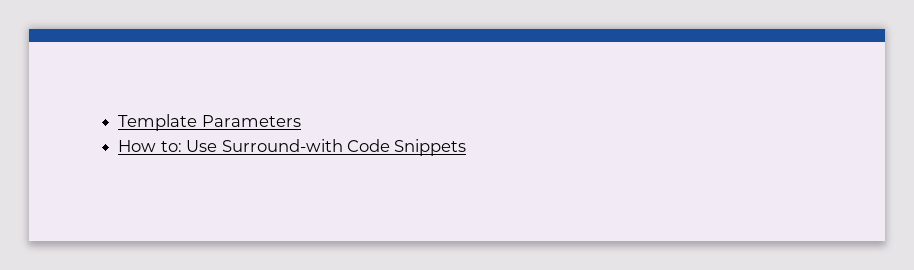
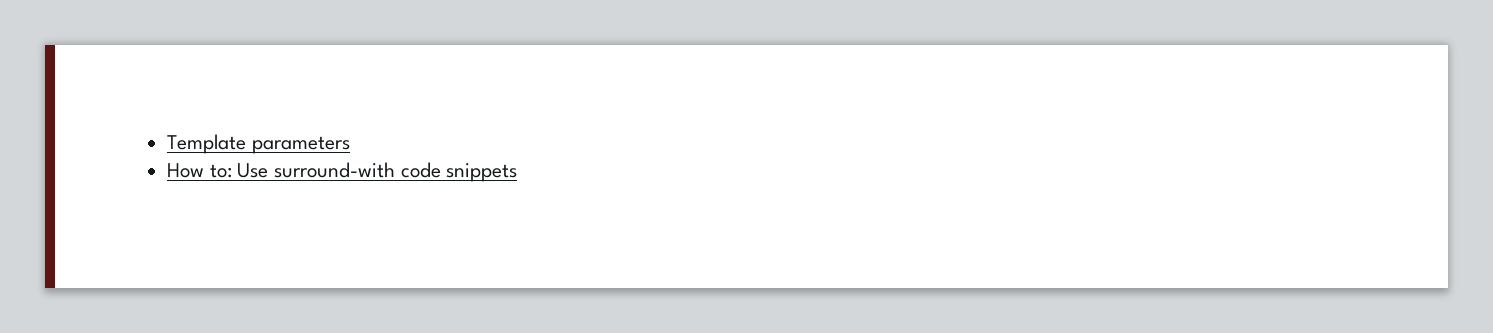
- Template Parameters
+ Template parameters
- How to: Use Surround-with Code Snippets
+ How to: Use surround-with code snippets

